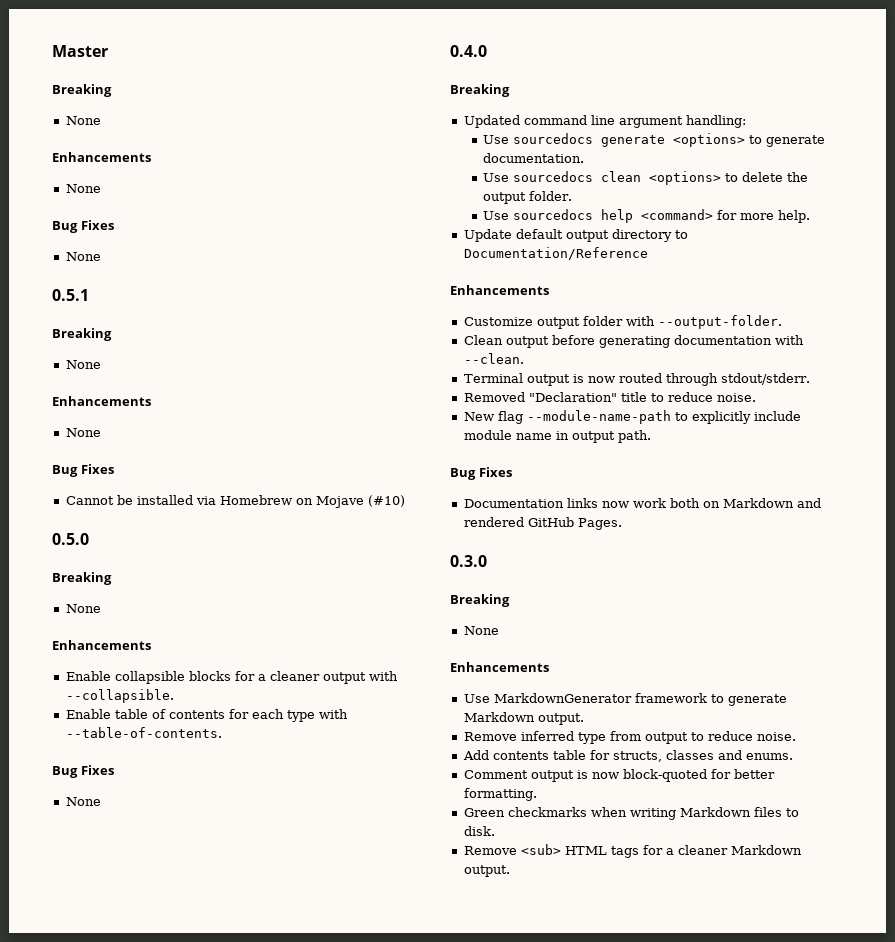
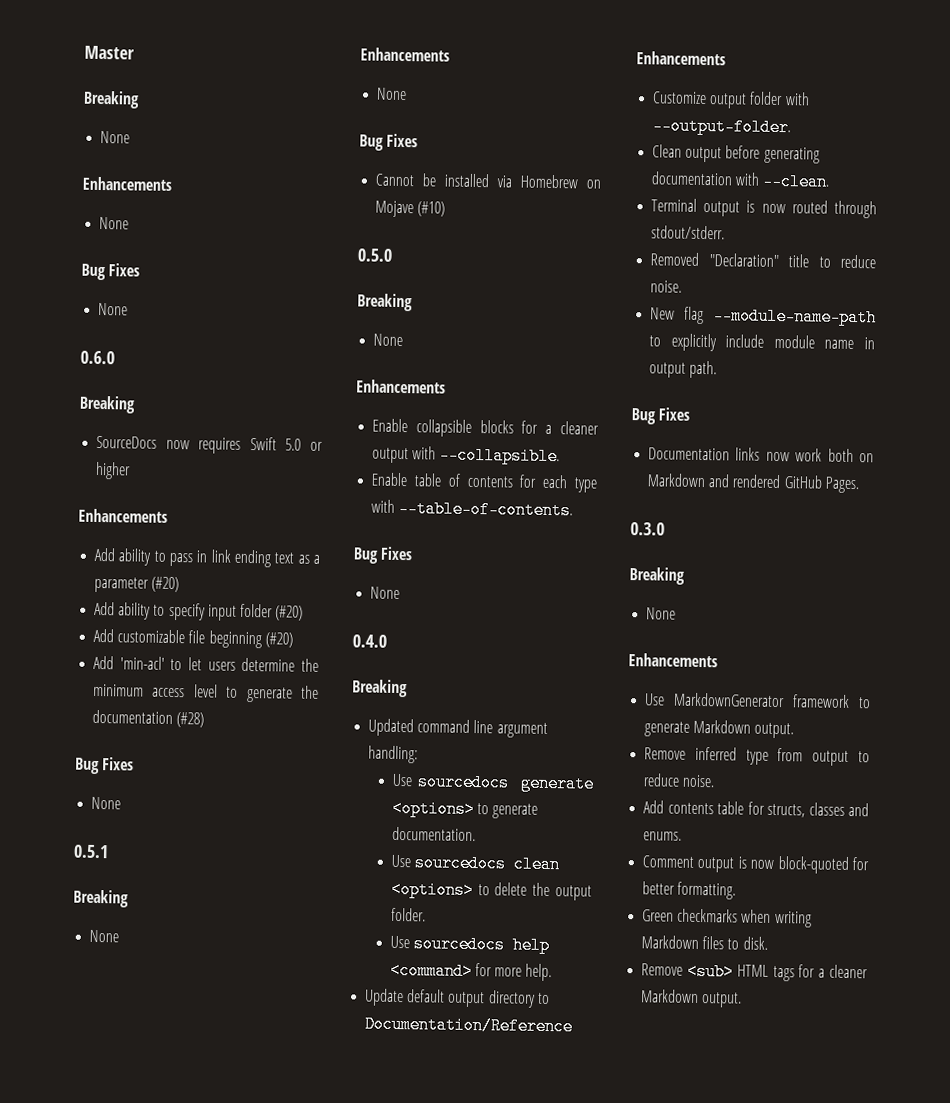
+ 0.6.0
+ Breaking
+ SourceDocs now requires Swift 5.0 or higher
+ Enhancements
+ Add ability to pass in link ending text as a parameter (#20)
+ Add ability to specify input folder (#20)
+ Add customizable file beginning (#20)
+ Add 'min-acl' to let users determine the minimum access level to generate the documentation (#28)
+ Bug Fixes
+ None

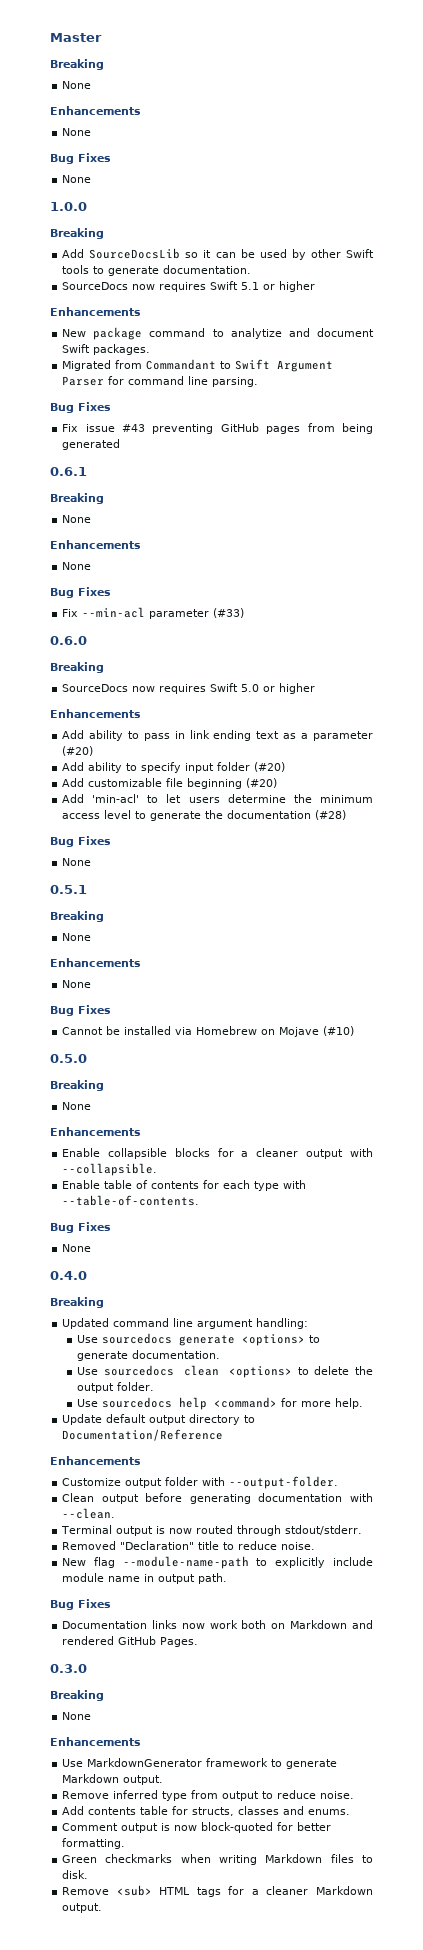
+ 1.0.0
+ Breaking
+ Add SourceDocsLib so it can be used by other Swift tools to generate documentation.
+ SourceDocs now requires Swift 5.1 or higher
+ Enhancements
+ New package command to analytize and document Swift packages.
+ Migrated from Commandant to Swift Argument Parser for command line parsing.
+ Bug Fixes
+ Fix issue #43 preventing GitHub pages from being generated
+ 0.6.1
+ Breaking
+ None
+ Enhancements
+ None
+ Bug Fixes
+ Fix --min-acl parameter (#33)

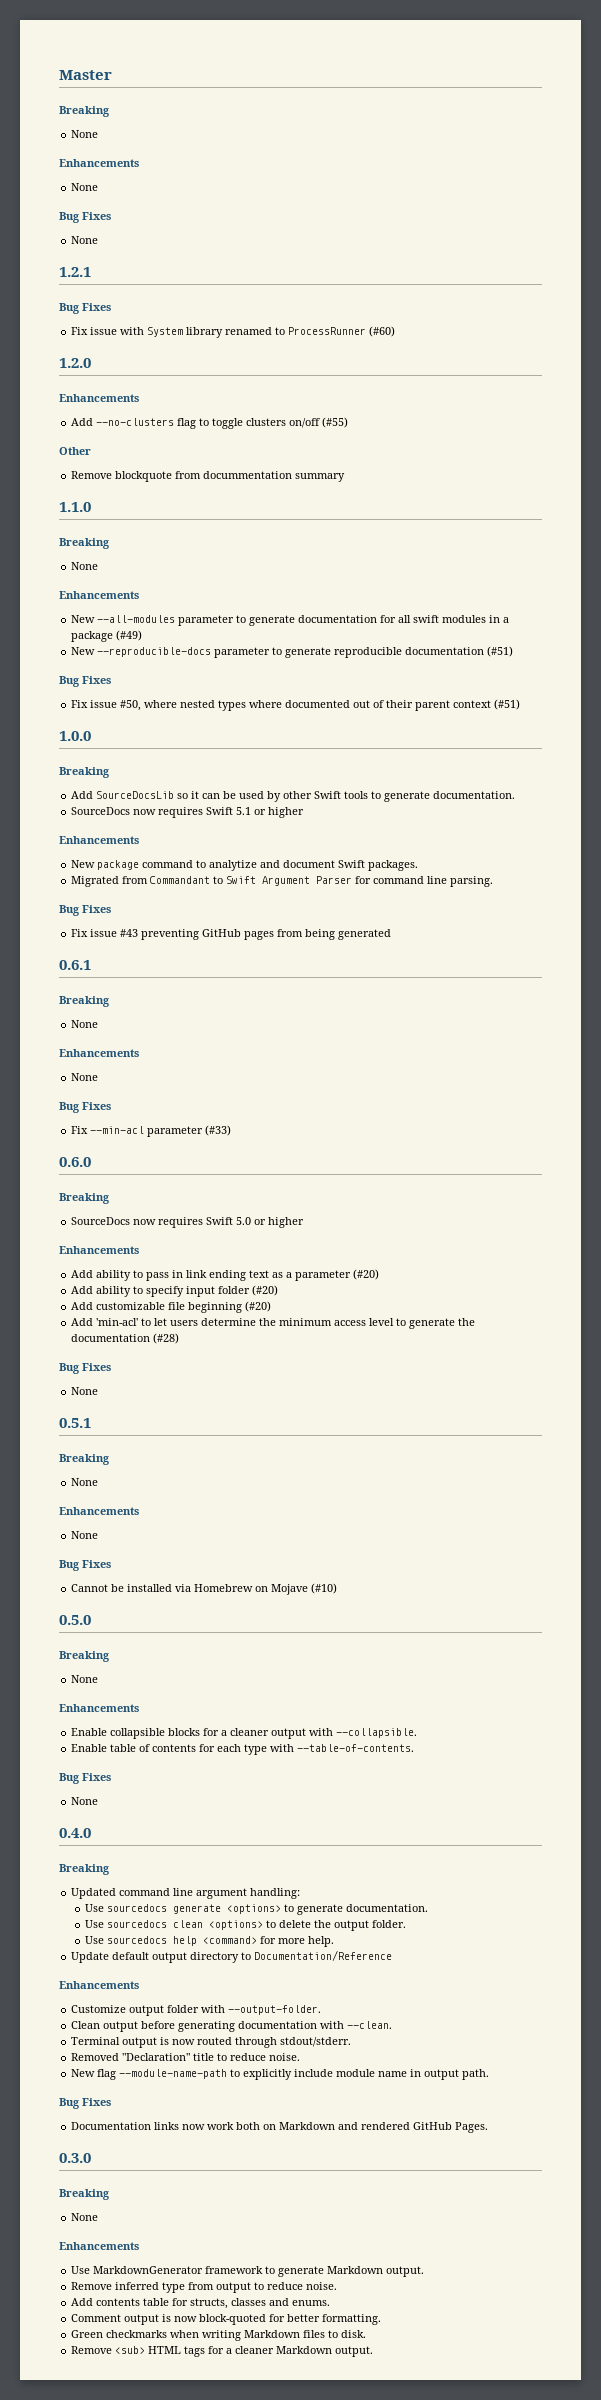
+ 1.2.1
+ Bug Fixes
+ Fix issue with System library renamed to ProcessRunner (#60)
+ 1.2.0
+ Enhancements
+ Add --no-clusters flag to toggle clusters on/off (#55)
+ Other
+ Remove blockquote from docummentation summary
+ 1.1.0
+ Breaking
+ None
+ Enhancements
+ New --all-modules parameter to generate documentation for all swift modules in a package (#49)
+ New --reproducible-docs parameter to generate reproducible documentation (#51)
+ Bug Fixes
+ Fix issue #50, where nested types where documented out of their parent context (#51)

